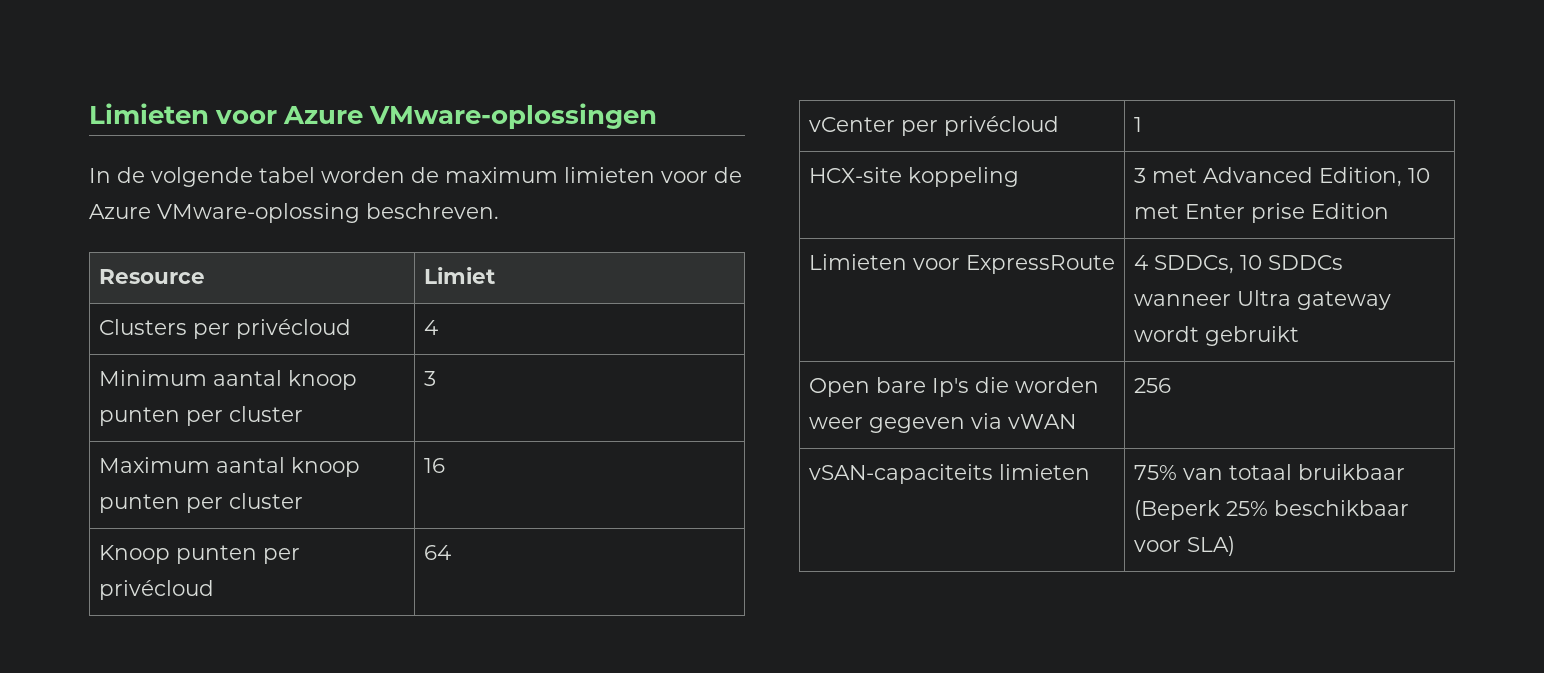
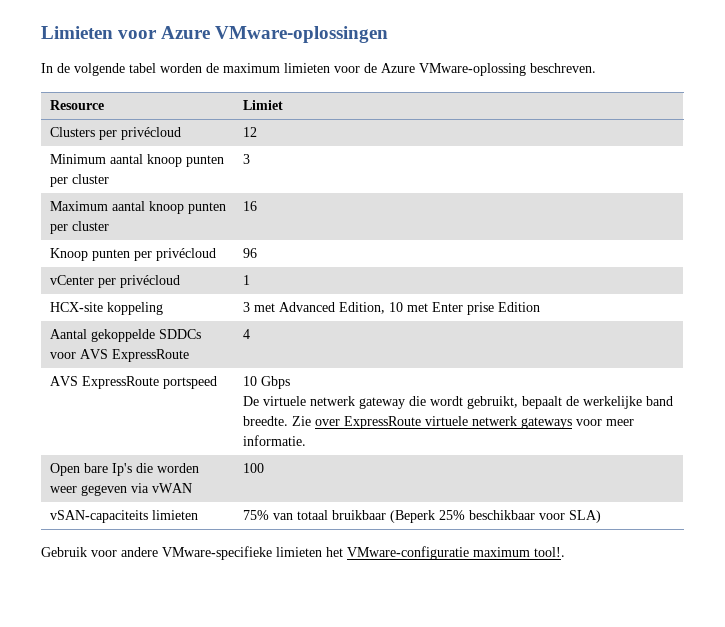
- Clusters per privécloud | 4
+ Clusters per privécloud | 12
- Knoop punten per privécloud | 64
+ Knoop punten per privécloud | 96
- Limieten voor ExpressRoute | 4 SDDCs, 10 SDDCs wanneer Ultra gateway wordt gebruikt
+ Aantal gekoppelde SDDCs voor AVS ExpressRoute | 4
+ AVS ExpressRoute portspeed | 10 Gbps
+ De virtuele netwerk gateway die wordt gebruikt, bepaalt de werkelijke band breedte. Zie over ExpressRoute virtuele netwerk gateways voor meer informatie.
- Open bare Ip's die worden weer gegeven via vWAN | 256
+ Open bare Ip's die worden weer gegeven via vWAN | 100
+ Gebruik voor andere VMware-specifieke limieten het VMware-configuratie maximum tool!.

